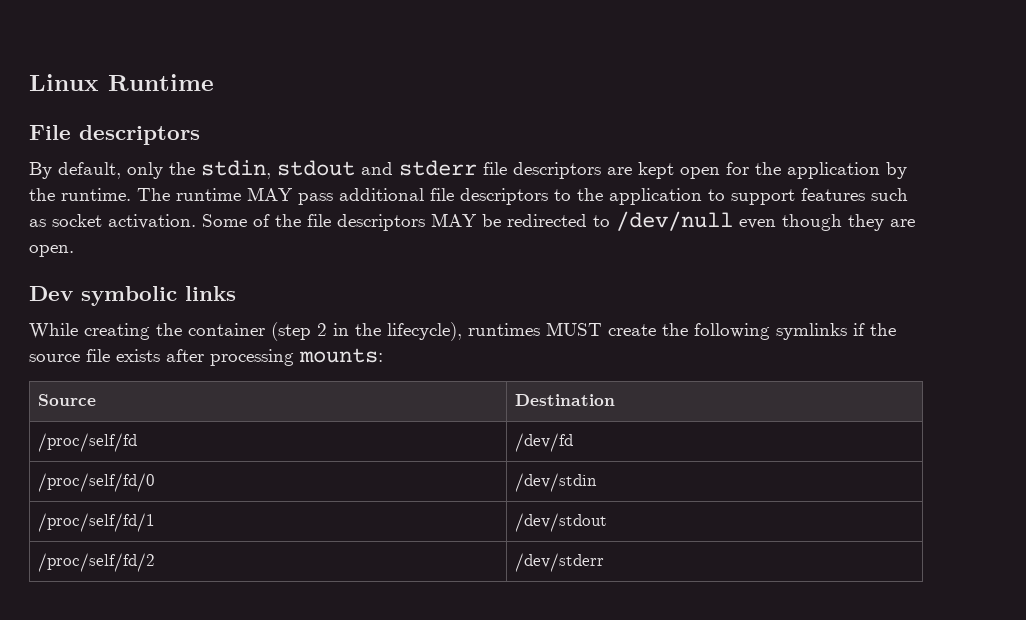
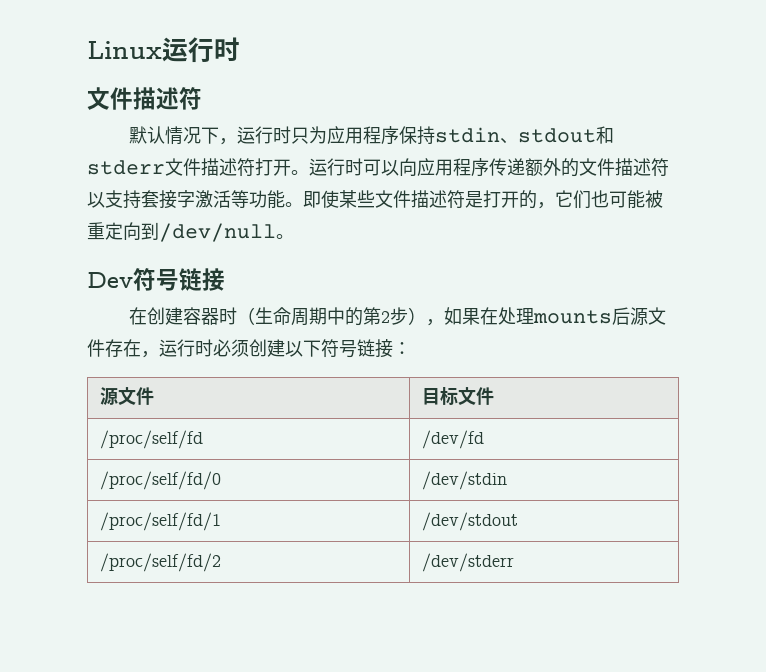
- Linux Runtime
- File descriptors
- By default, only the stdin, stdout and stderr file descriptors are kept open for the application by the runtime. The runtime MAY pass additional file descriptors to the application to support features such as socket activation. Some of the file descriptors MAY be redirected to /dev/null even though they are open.
- Dev symbolic links
- While creating the container (step 2 in the lifecycle), runtimes MUST create the following symlinks if the source file exists after processing mounts:
- Source | Destination
+ Linux运行时
+ 文件描述符
+ 默认情况下，运行时只为应用程序保持stdin、stdout和stderr文件描述符打开。运行时可以向应用程序传递额外的文件描述符以支持套接字激活等功能。即使某些文件描述符是打开的，它们也可能被重定向到/dev/null。
+ Dev符号链接
+ 在创建容器时（生命周期中的第2步），如果在处理mounts后源文件存在，运行时必须创建以下符号链接：
+ 源文件 | 目标文件

